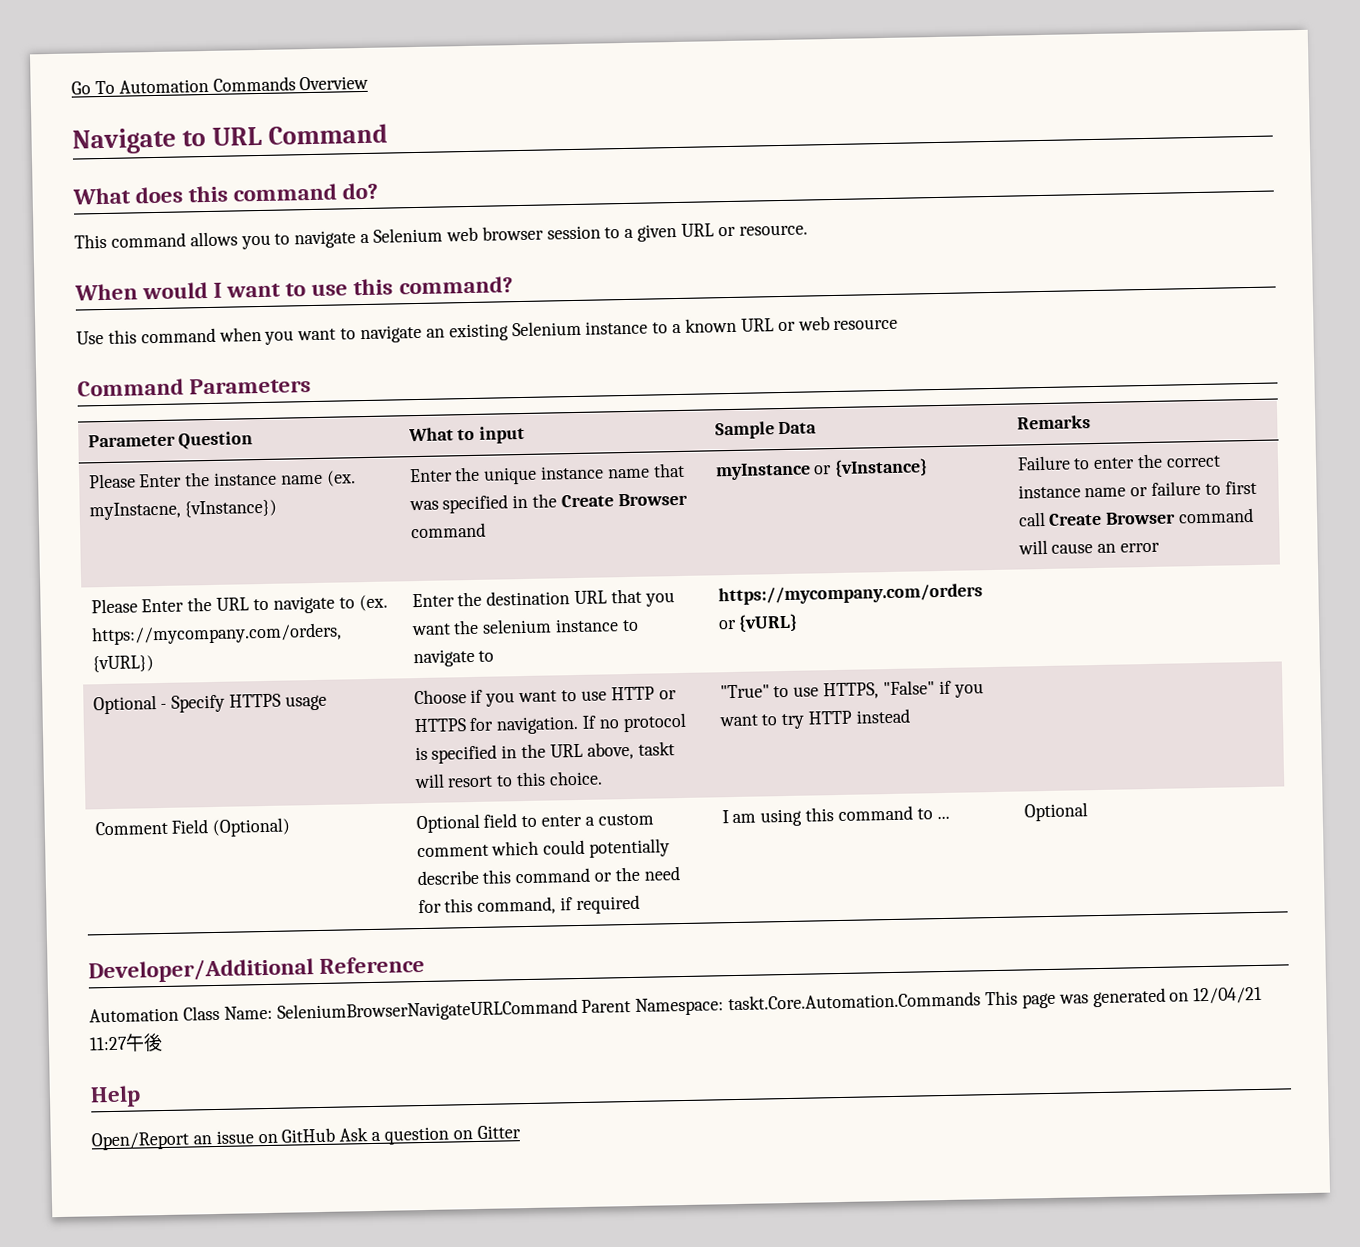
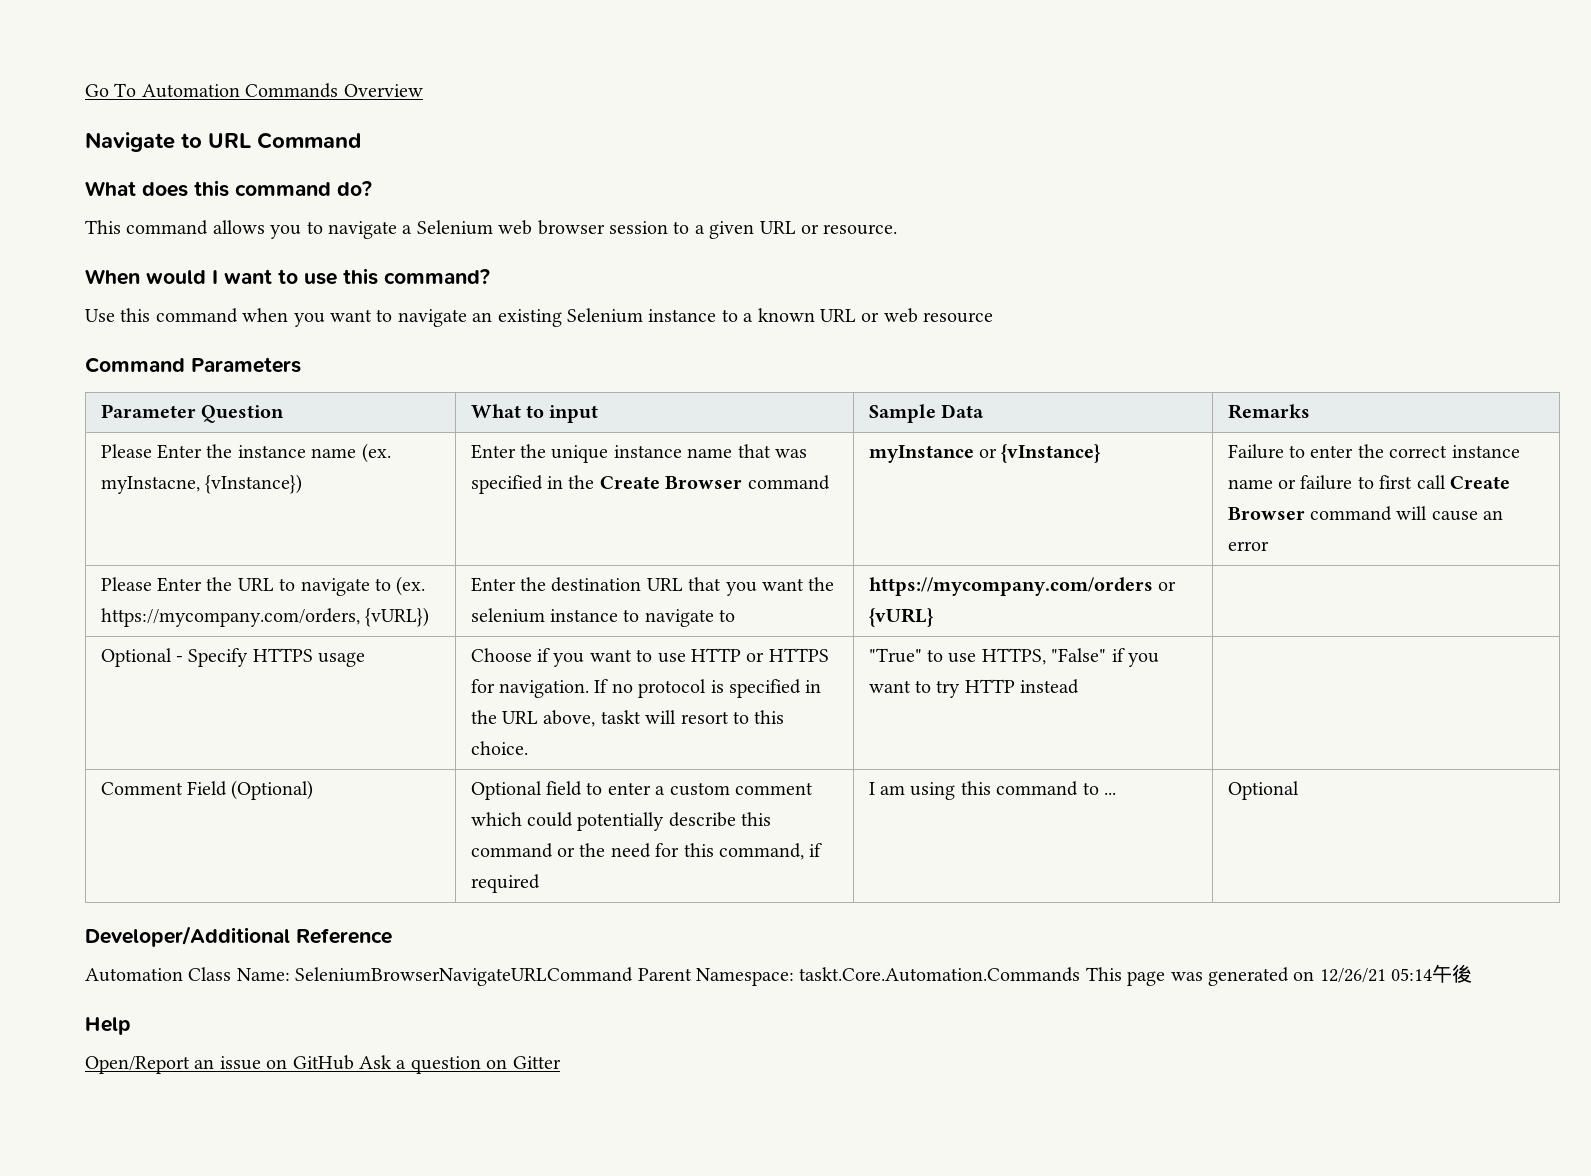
- Automation Class Name: SeleniumBrowserNavigateURLCommand Parent Namespace: taskt.Core.Automation.Commands This page was generated on 12/04/21 11:27午後
+ Automation Class Name: SeleniumBrowserNavigateURLCommand Parent Namespace: taskt.Core.Automation.Commands This page was generated on 12/26/21 05:14午後

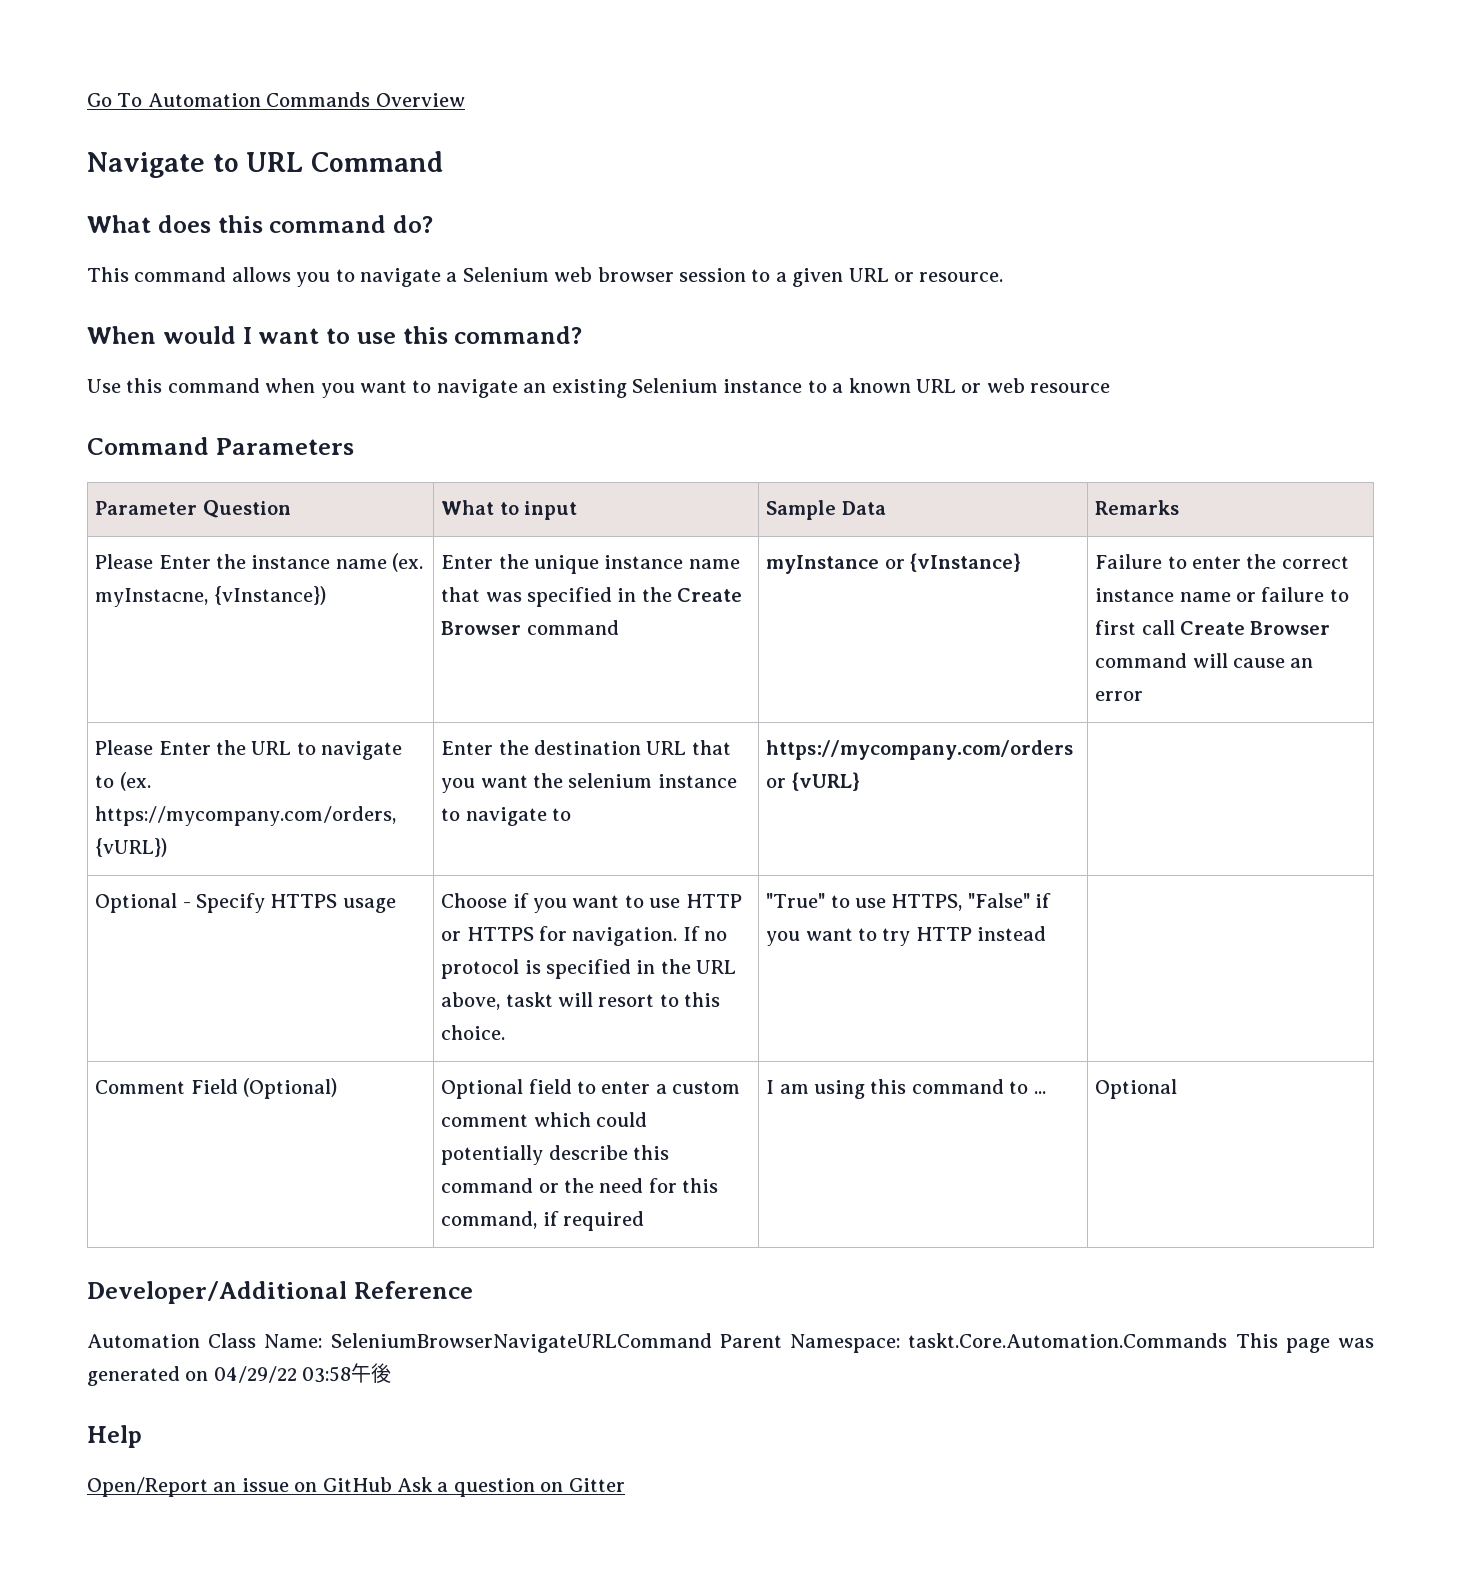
- Automation Class Name: SeleniumBrowserNavigateURLCommand Parent Namespace: taskt.Core.Automation.Commands This page was generated on 12/26/21 05:14午後
+ Automation Class Name: SeleniumBrowserNavigateURLCommand Parent Namespace: taskt.Core.Automation.Commands This page was generated on 04/29/22 03:58午後

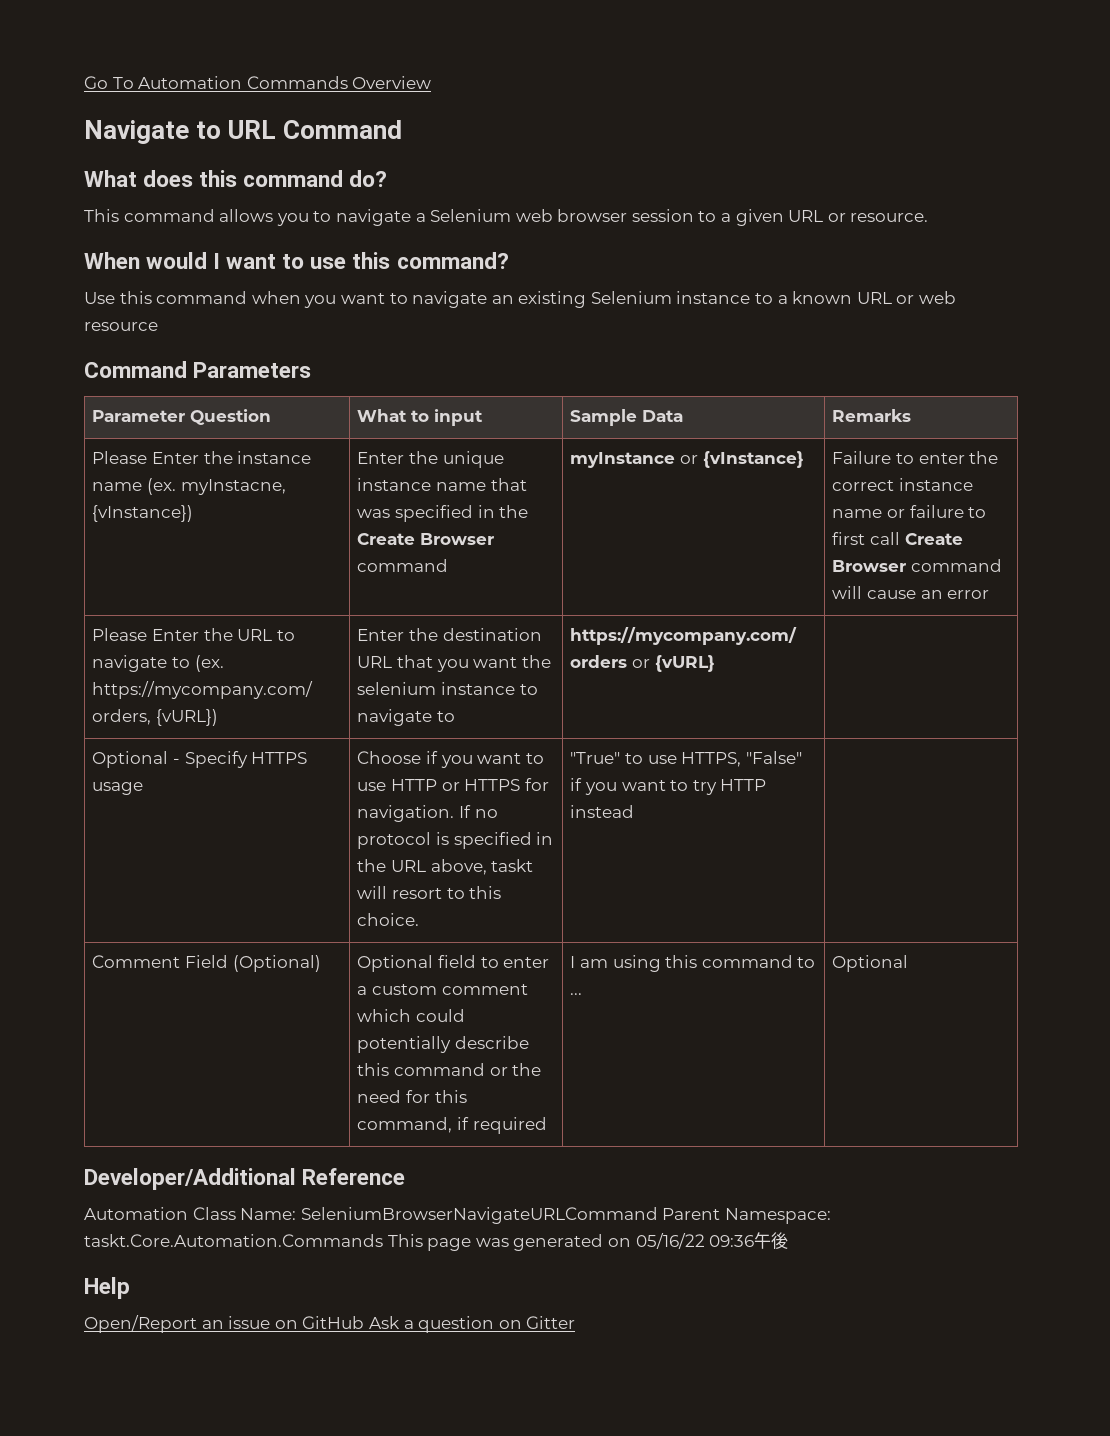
- Automation Class Name: SeleniumBrowserNavigateURLCommand Parent Namespace: taskt.Core.Automation.Commands This page was generated on 04/29/22 03:58午後
+ Automation Class Name: SeleniumBrowserNavigateURLCommand Parent Namespace: taskt.Core.Automation.Commands This page was generated on 05/16/22 09:36午後

